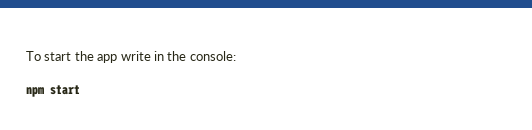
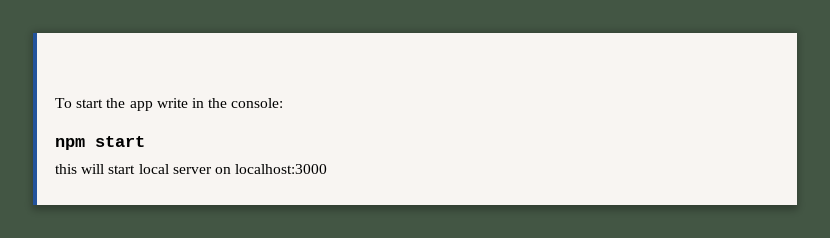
+ this will start local server on localhost:3000

